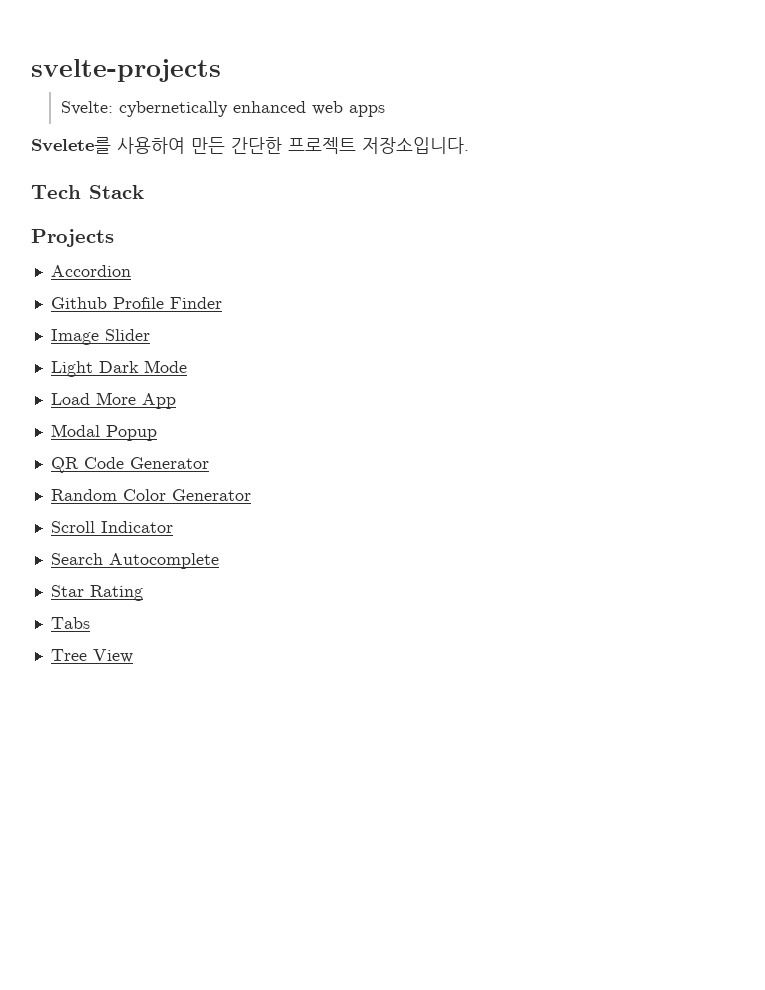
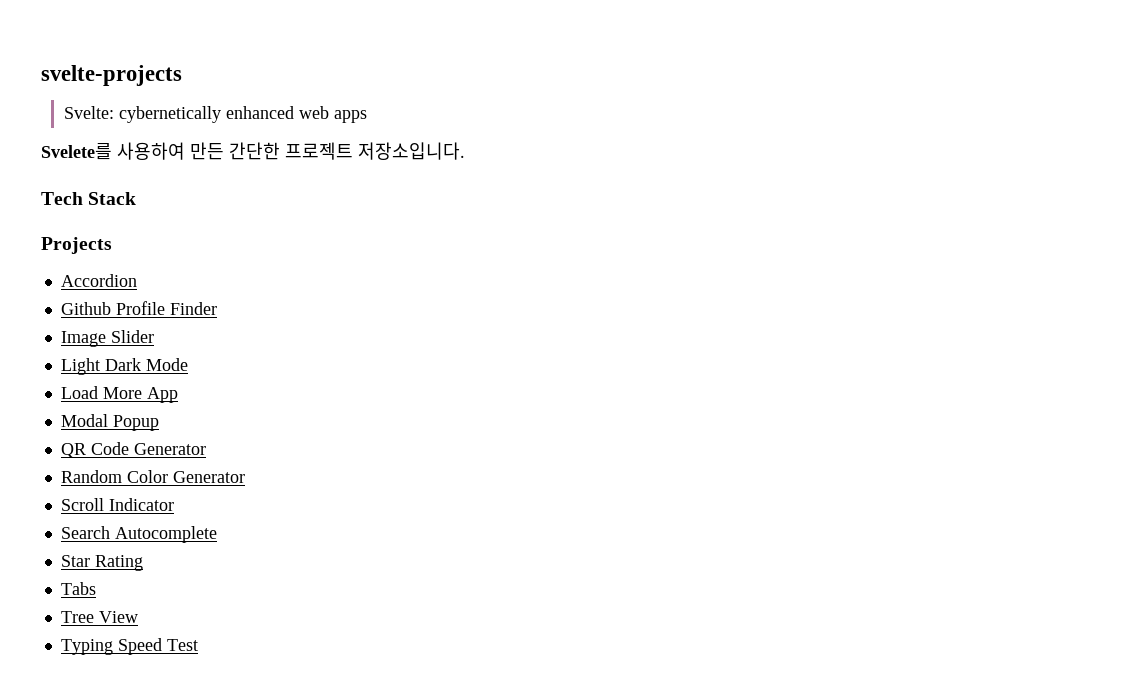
+ Typing Speed Test

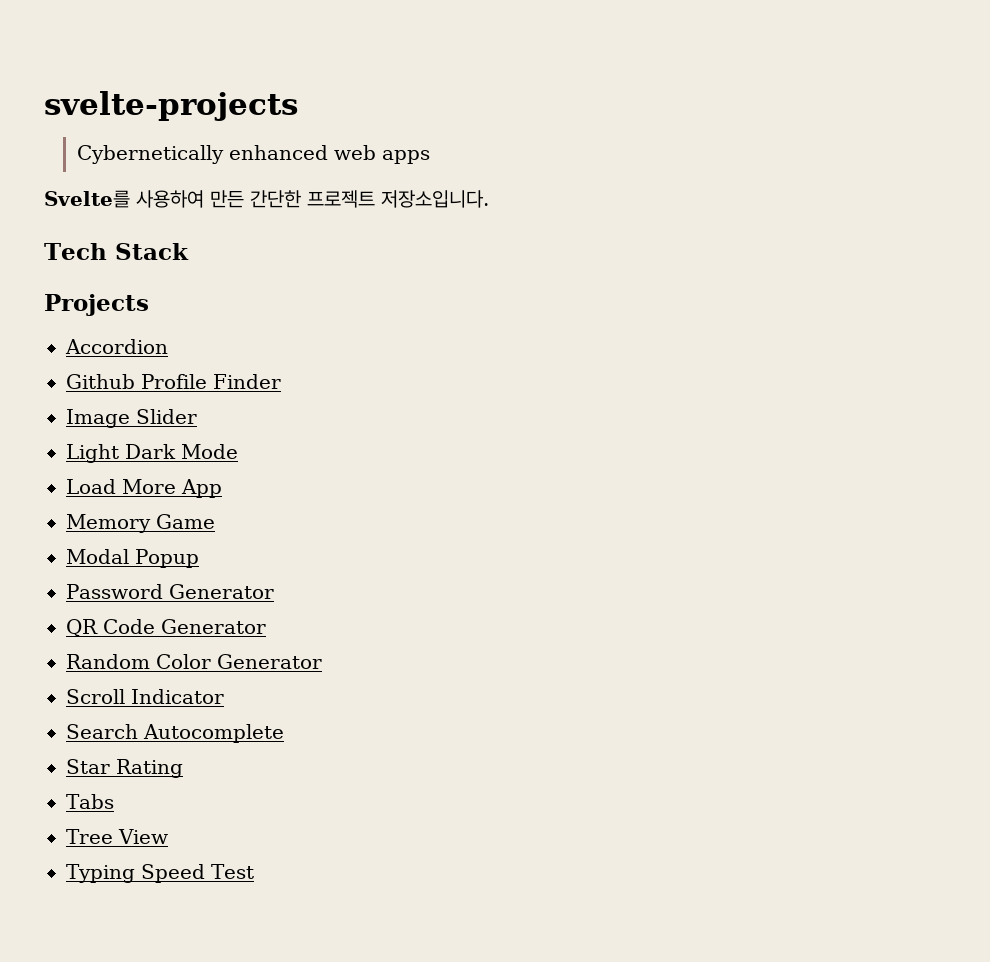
- Svelte: cybernetically enhanced web apps
+ Cybernetically enhanced web apps
- Svelete를 사용하여 만든 간단한 프로젝트 저장소입니다.
+ Svelte를 사용하여 만든 간단한 프로젝트 저장소입니다.
+ Memory Game
+ Password Generator

